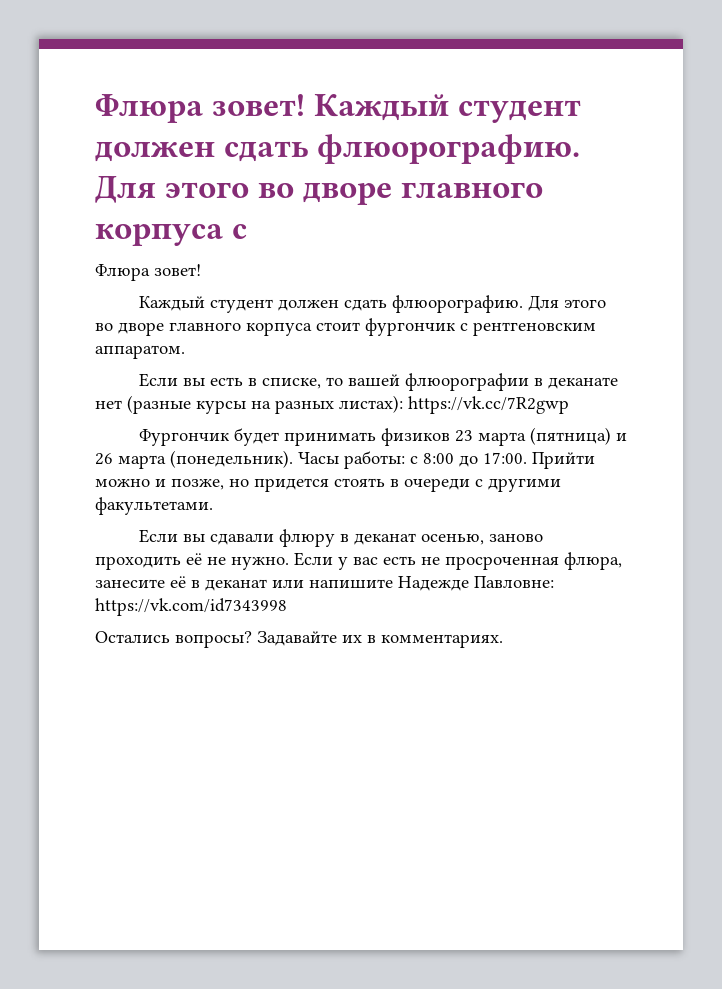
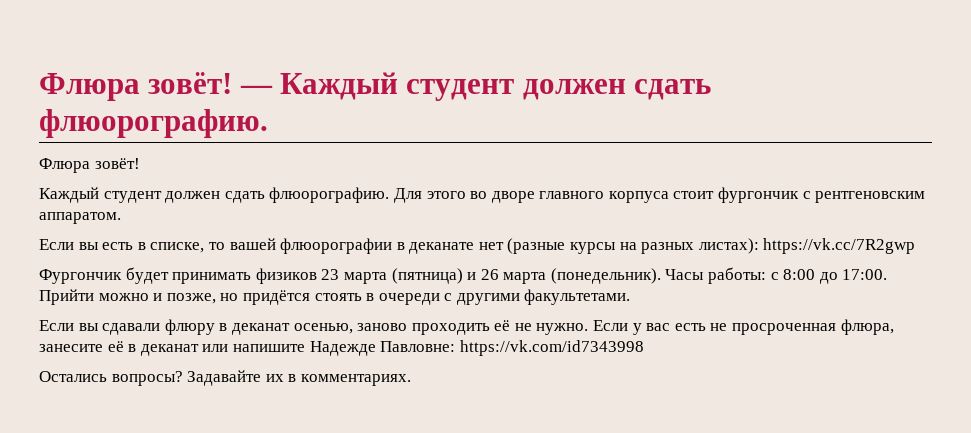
- Флюра зовет! Каждый студент должен сдать флюорографию. Для этого во дворе главного корпуса с
- Флюра зовет!
+ Флюра зовёт! — Каждый студент должен сдать флюорографию.
+ Флюра зовёт!
- Прийти можно и позже, но придется стоять в очереди с другими факультетами.
+ Прийти можно и позже, но придётся стоять в очереди с другими факультетами.

